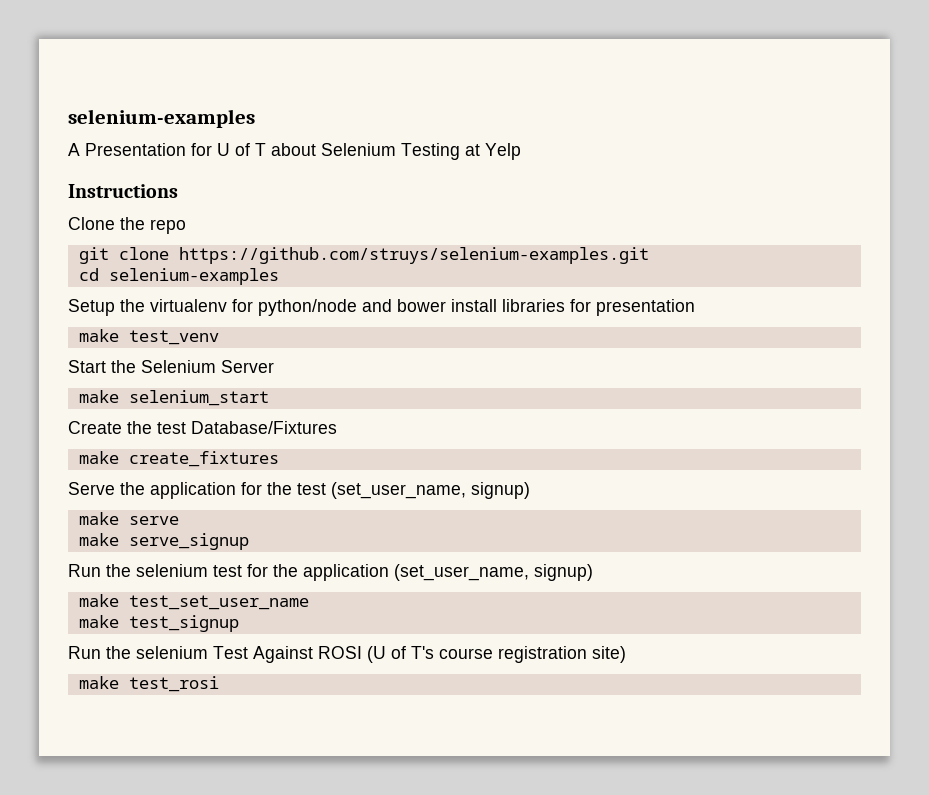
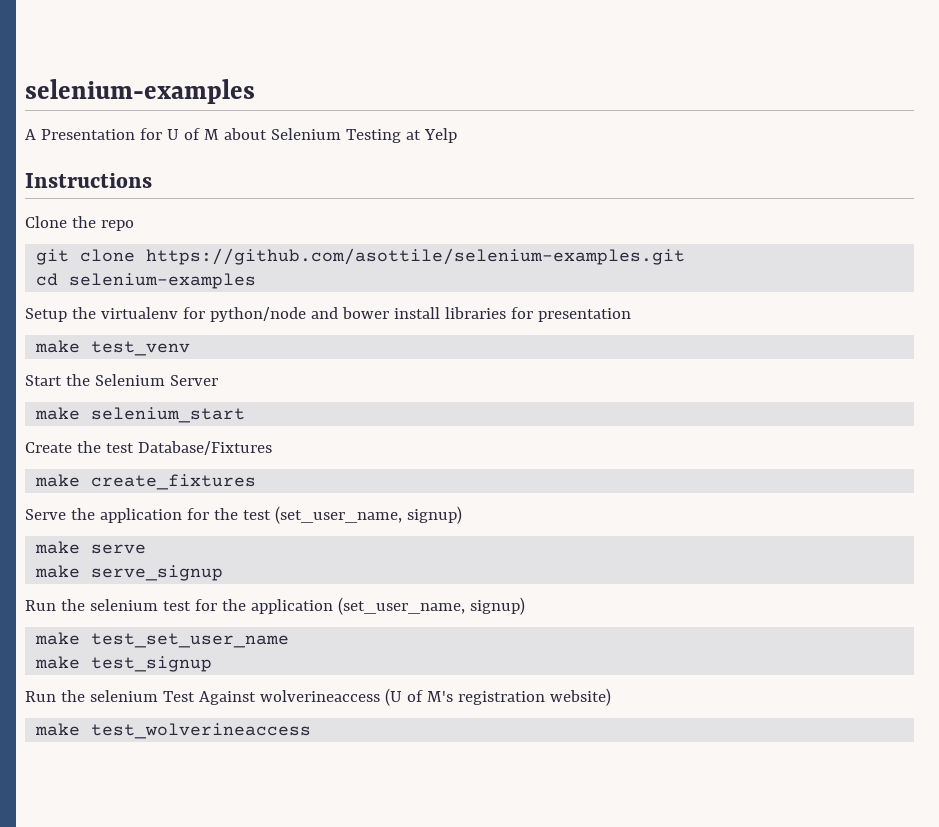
- A Presentation for U of T about Selenium Testing at Yelp
+ A Presentation for U of M about Selenium Testing at Yelp
- git clone https://github.com/struys/selenium-examples.git
+ git clone https://github.com/asottile/selenium-examples.git
- Run the selenium Test Against ROSI (U of T's course registration site)
- make test_rosi
+ Run the selenium Test Against wolverineaccess (U of M's registration website)
+ make test_wolverineaccess

